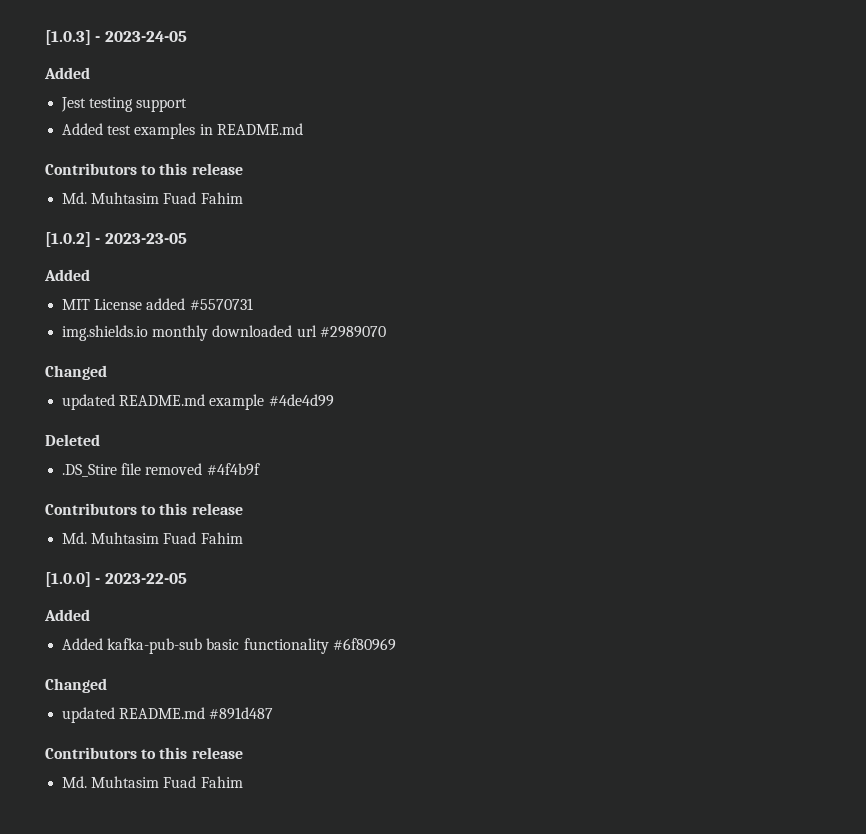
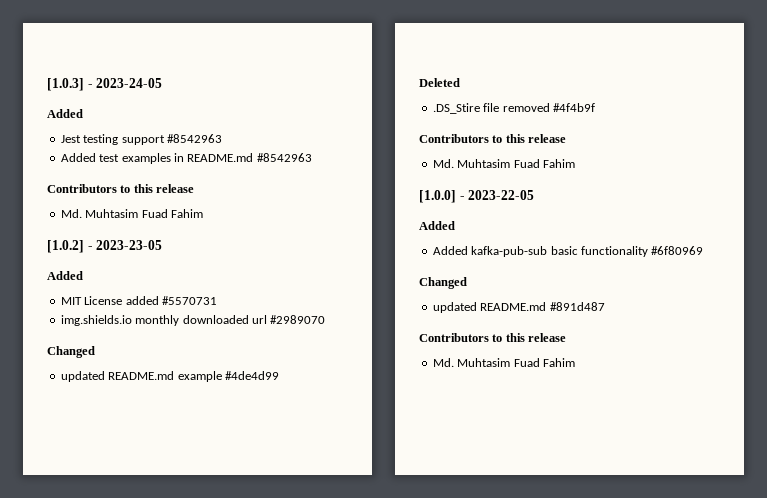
- Jest testing support
+ Jest testing support #8542963
- Added test examples in README.md
+ Added test examples in README.md #8542963

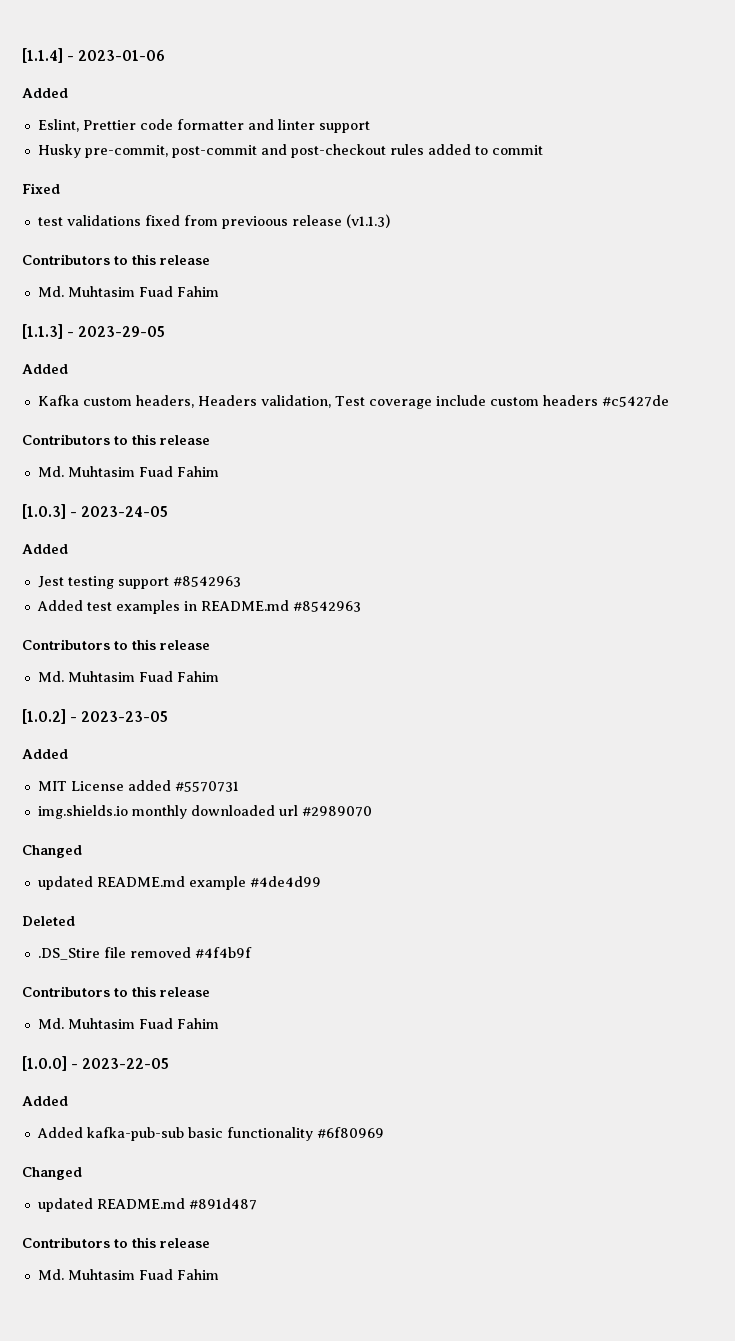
+ [1.1.4] - 2023-01-06
+ Added
+ Eslint, Prettier code formatter and linter support
+ Husky pre-commit, post-commit and post-checkout rules added to commit
+ Fixed
+ test validations fixed from previoous release (v1.1.3)
+ Contributors to this release
+ Md. Muhtasim Fuad Fahim
+ [1.1.3] - 2023-29-05
+ Added
+ Kafka custom headers, Headers validation, Test coverage include custom headers #c5427de
+ Contributors to this release
+ Md. Muhtasim Fuad Fahim

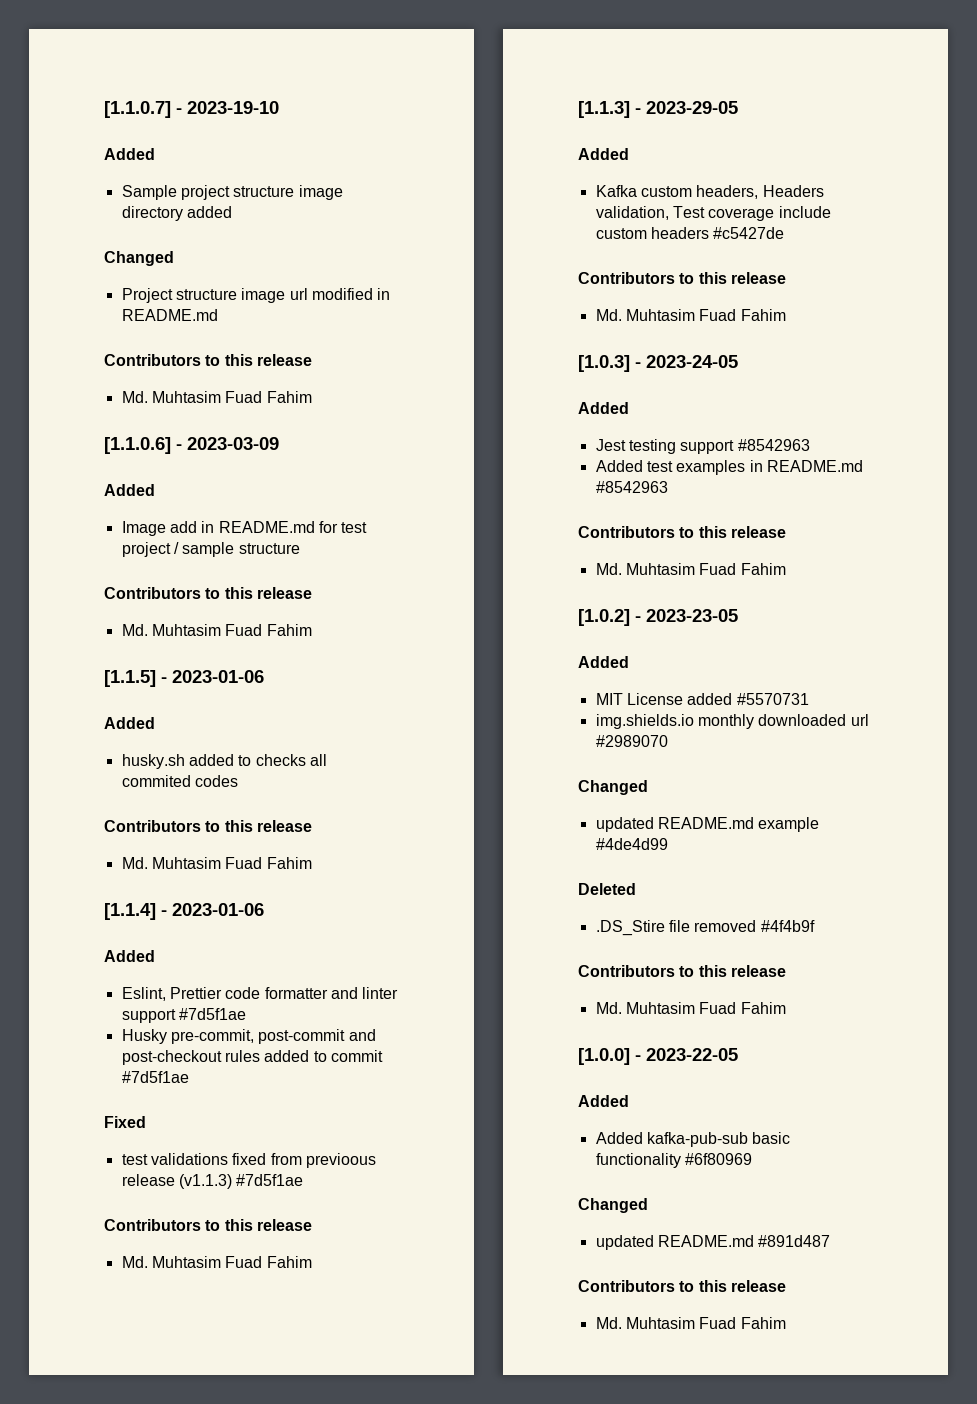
+ [1.1.0.7] - 2023-19-10
+ Added
+ Sample project structure image directory added
+ Changed
+ Project structure image url modified in README.md
+ Contributors to this release
+ Md. Muhtasim Fuad Fahim
+ [1.1.0.6] - 2023-03-09
+ Added
+ Image add in README.md for test project / sample structure
+ Contributors to this release
+ Md. Muhtasim Fuad Fahim
+ [1.1.5] - 2023-01-06
+ Added
+ husky.sh added to checks all commited codes
+ Contributors to this release
+ Md. Muhtasim Fuad Fahim
- Eslint, Prettier code formatter and linter support
+ Eslint, Prettier code formatter and linter support #7d5f1ae
- Husky pre-commit, post-commit and post-checkout rules added to commit
+ Husky pre-commit, post-commit and post-checkout rules added to commit #7d5f1ae
- test validations fixed from previoous release (v1.1.3)
+ test validations fixed from previoous release (v1.1.3) #7d5f1ae

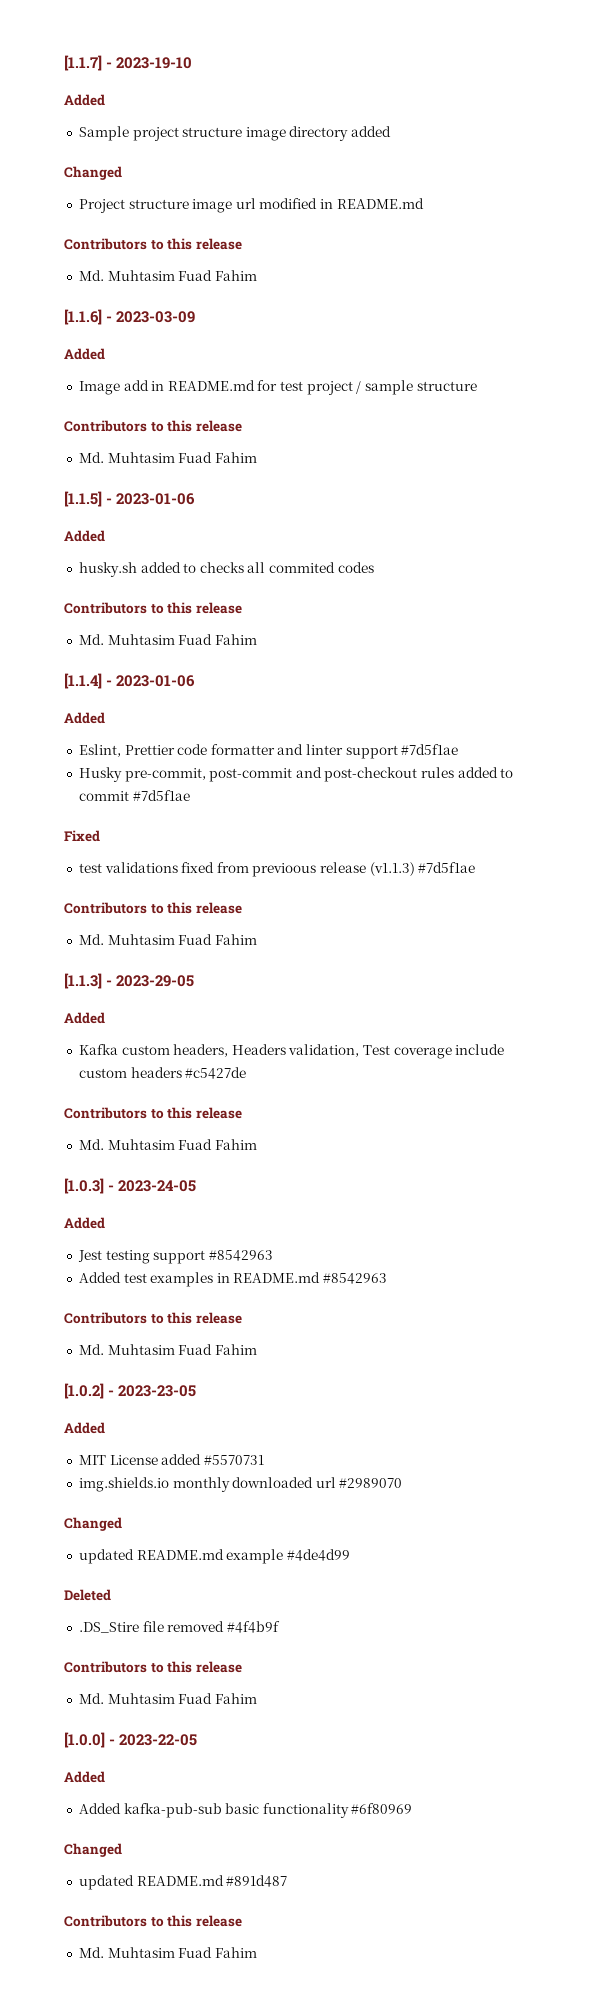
- [1.1.0.7] - 2023-19-10
+ [1.1.7] - 2023-19-10
- [1.1.0.6] - 2023-03-09
+ [1.1.6] - 2023-03-09

